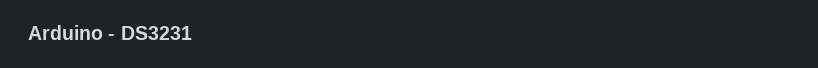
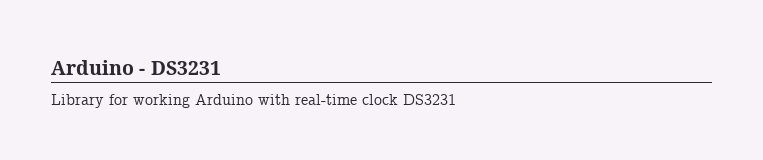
+ Library for working Arduino with real-time clock DS3231

